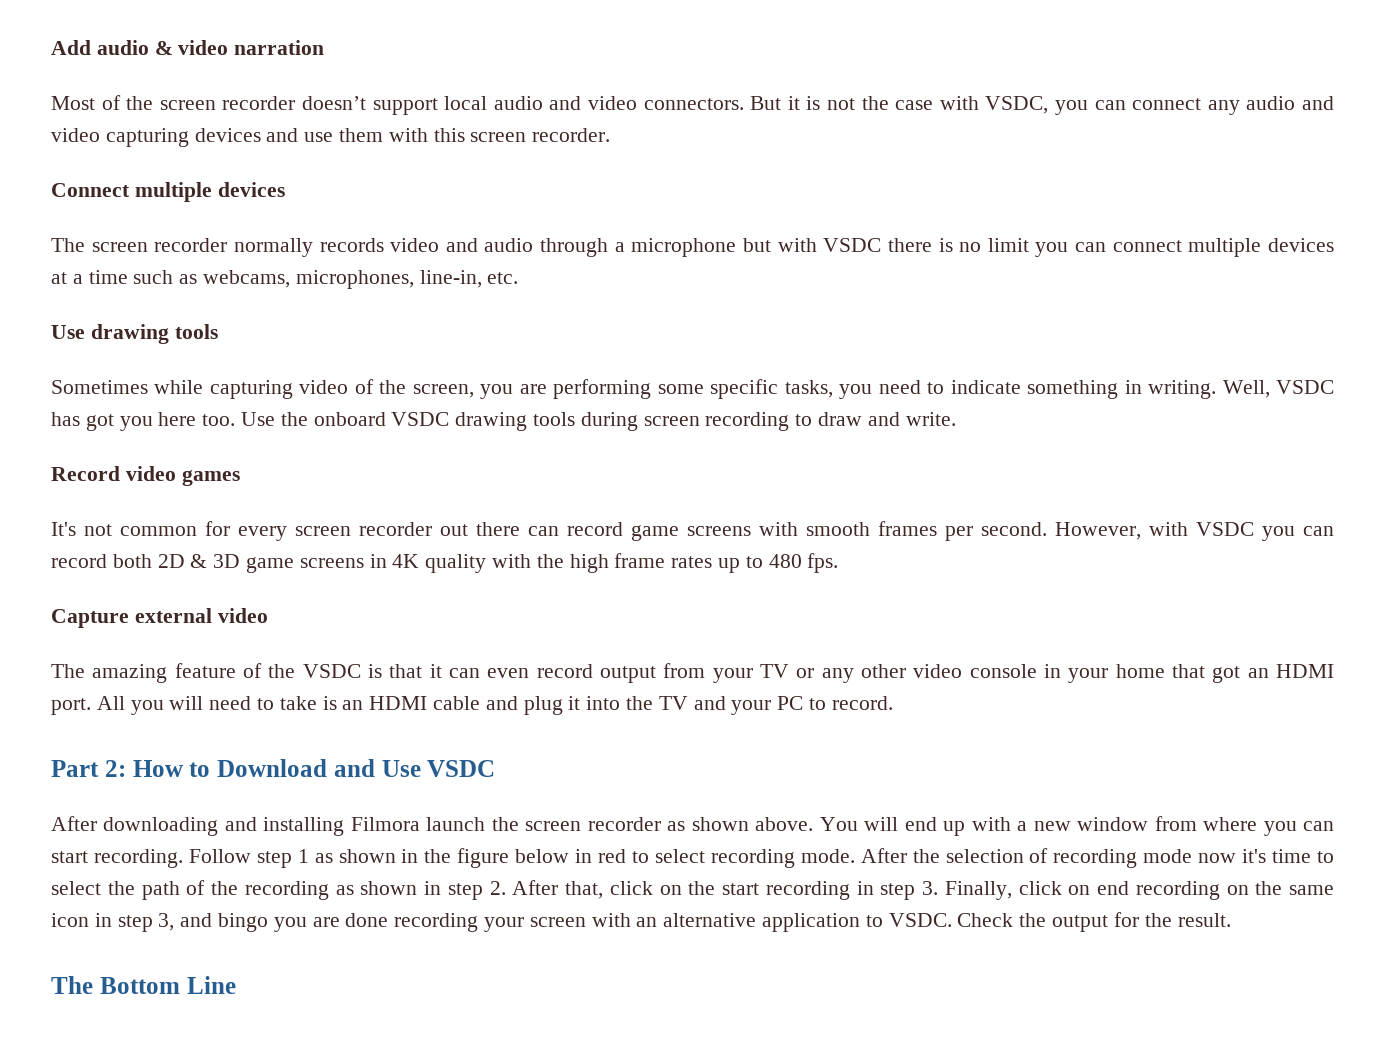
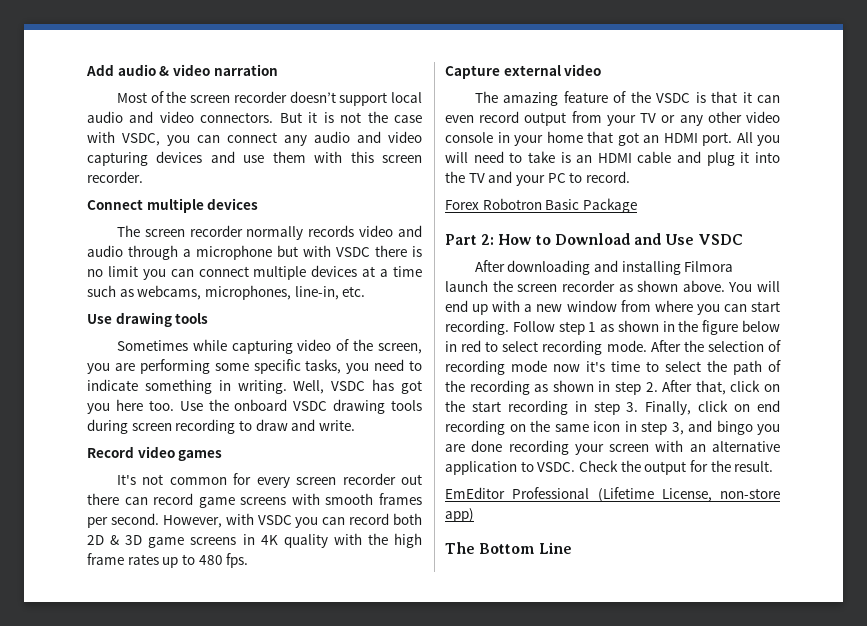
+ Forex Robotron Basic Package
+ EmEditor Professional (Lifetime License, non-store app)

